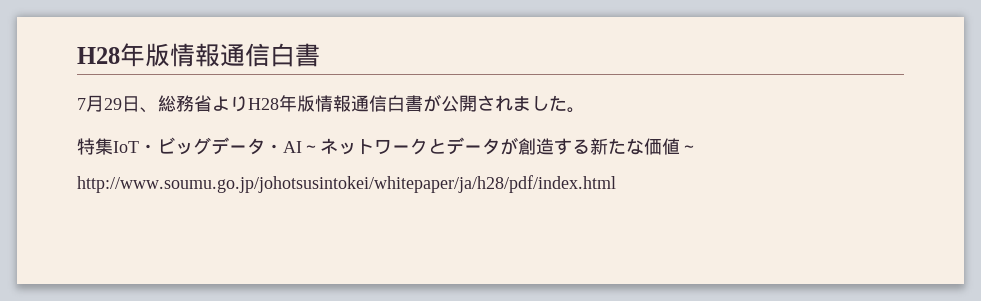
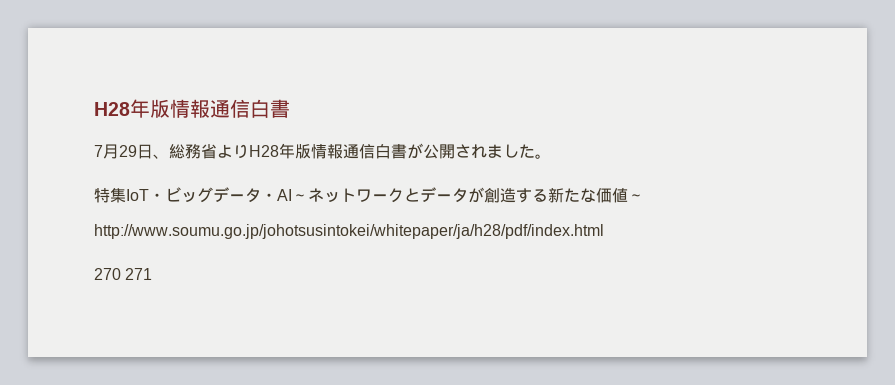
+ 270 271

